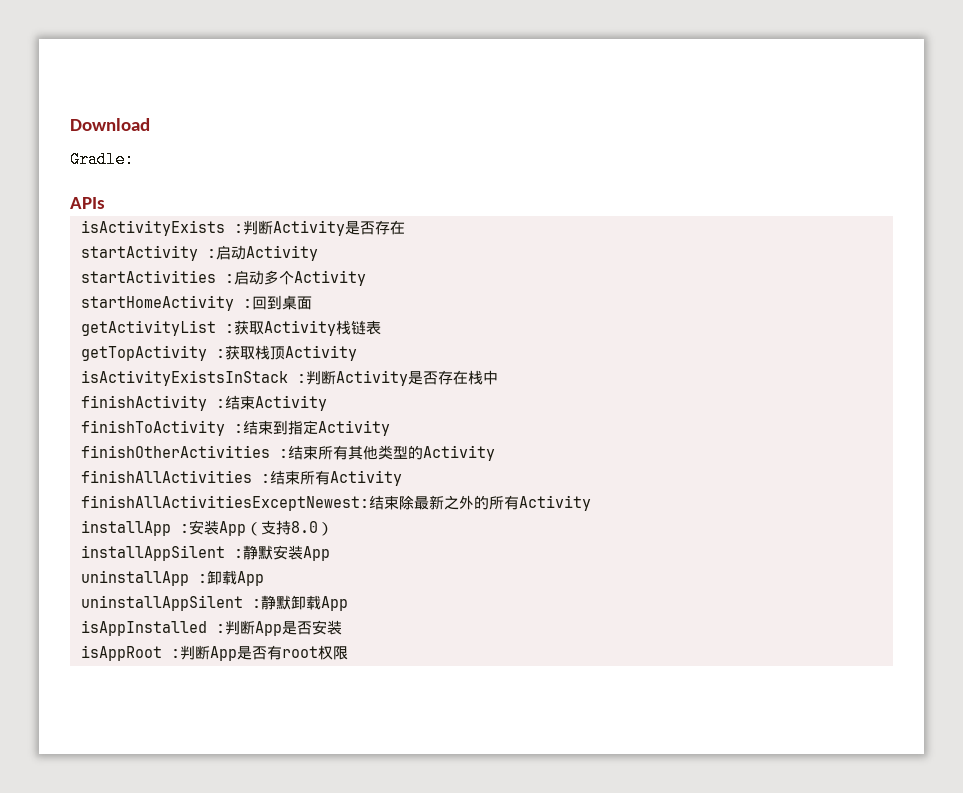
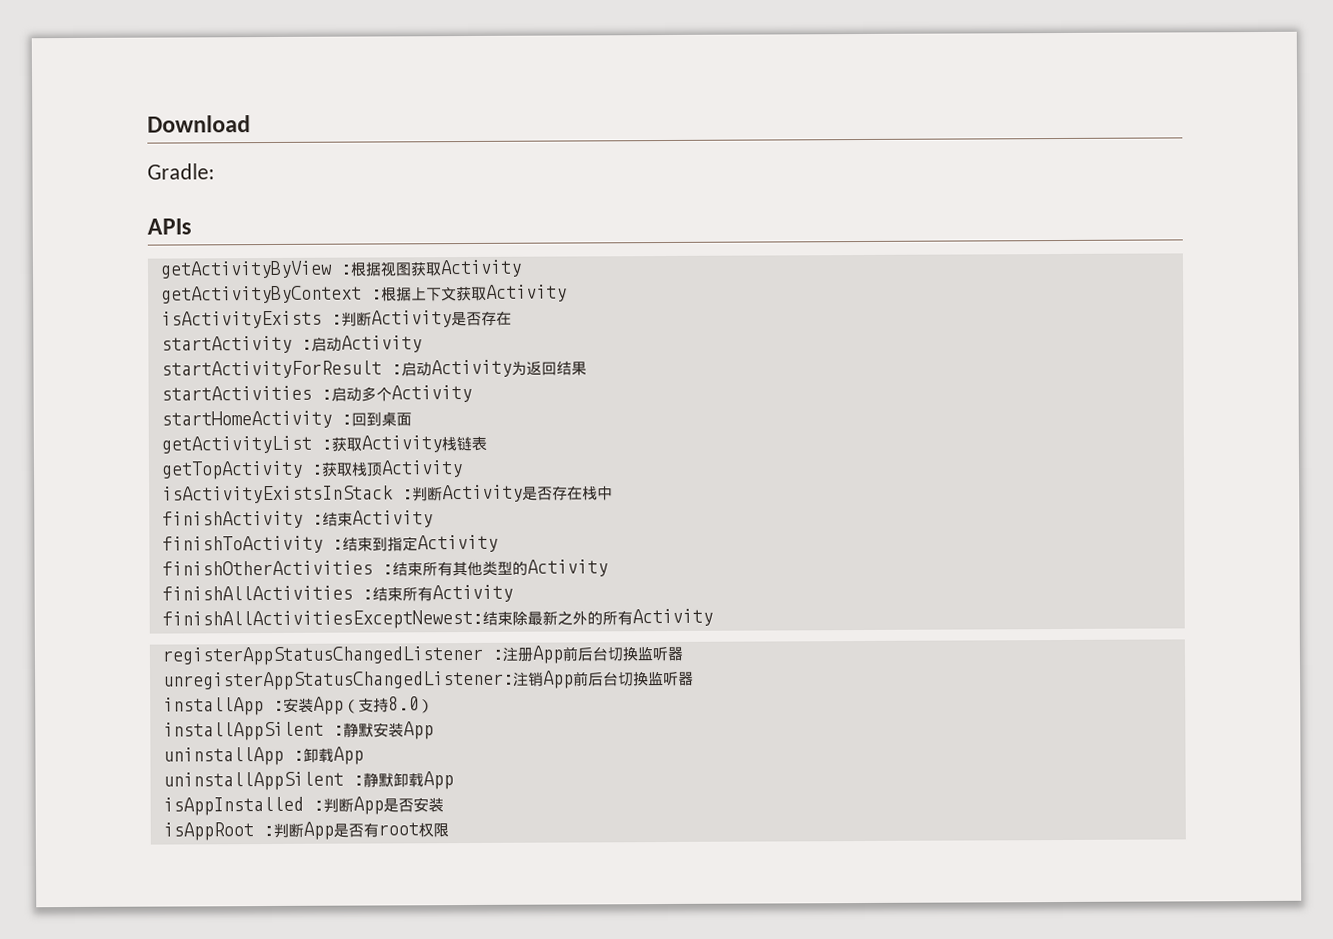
+ getActivityByView :根据视图获取Activity
+ getActivityByContext :根据上下文获取Activity
+ startActivityForResult :启动Activity为返回结果
+ registerAppStatusChangedListener :注册App前后台切换监听器
+ unregisterAppStatusChangedListener:注销App前后台切换监听器

